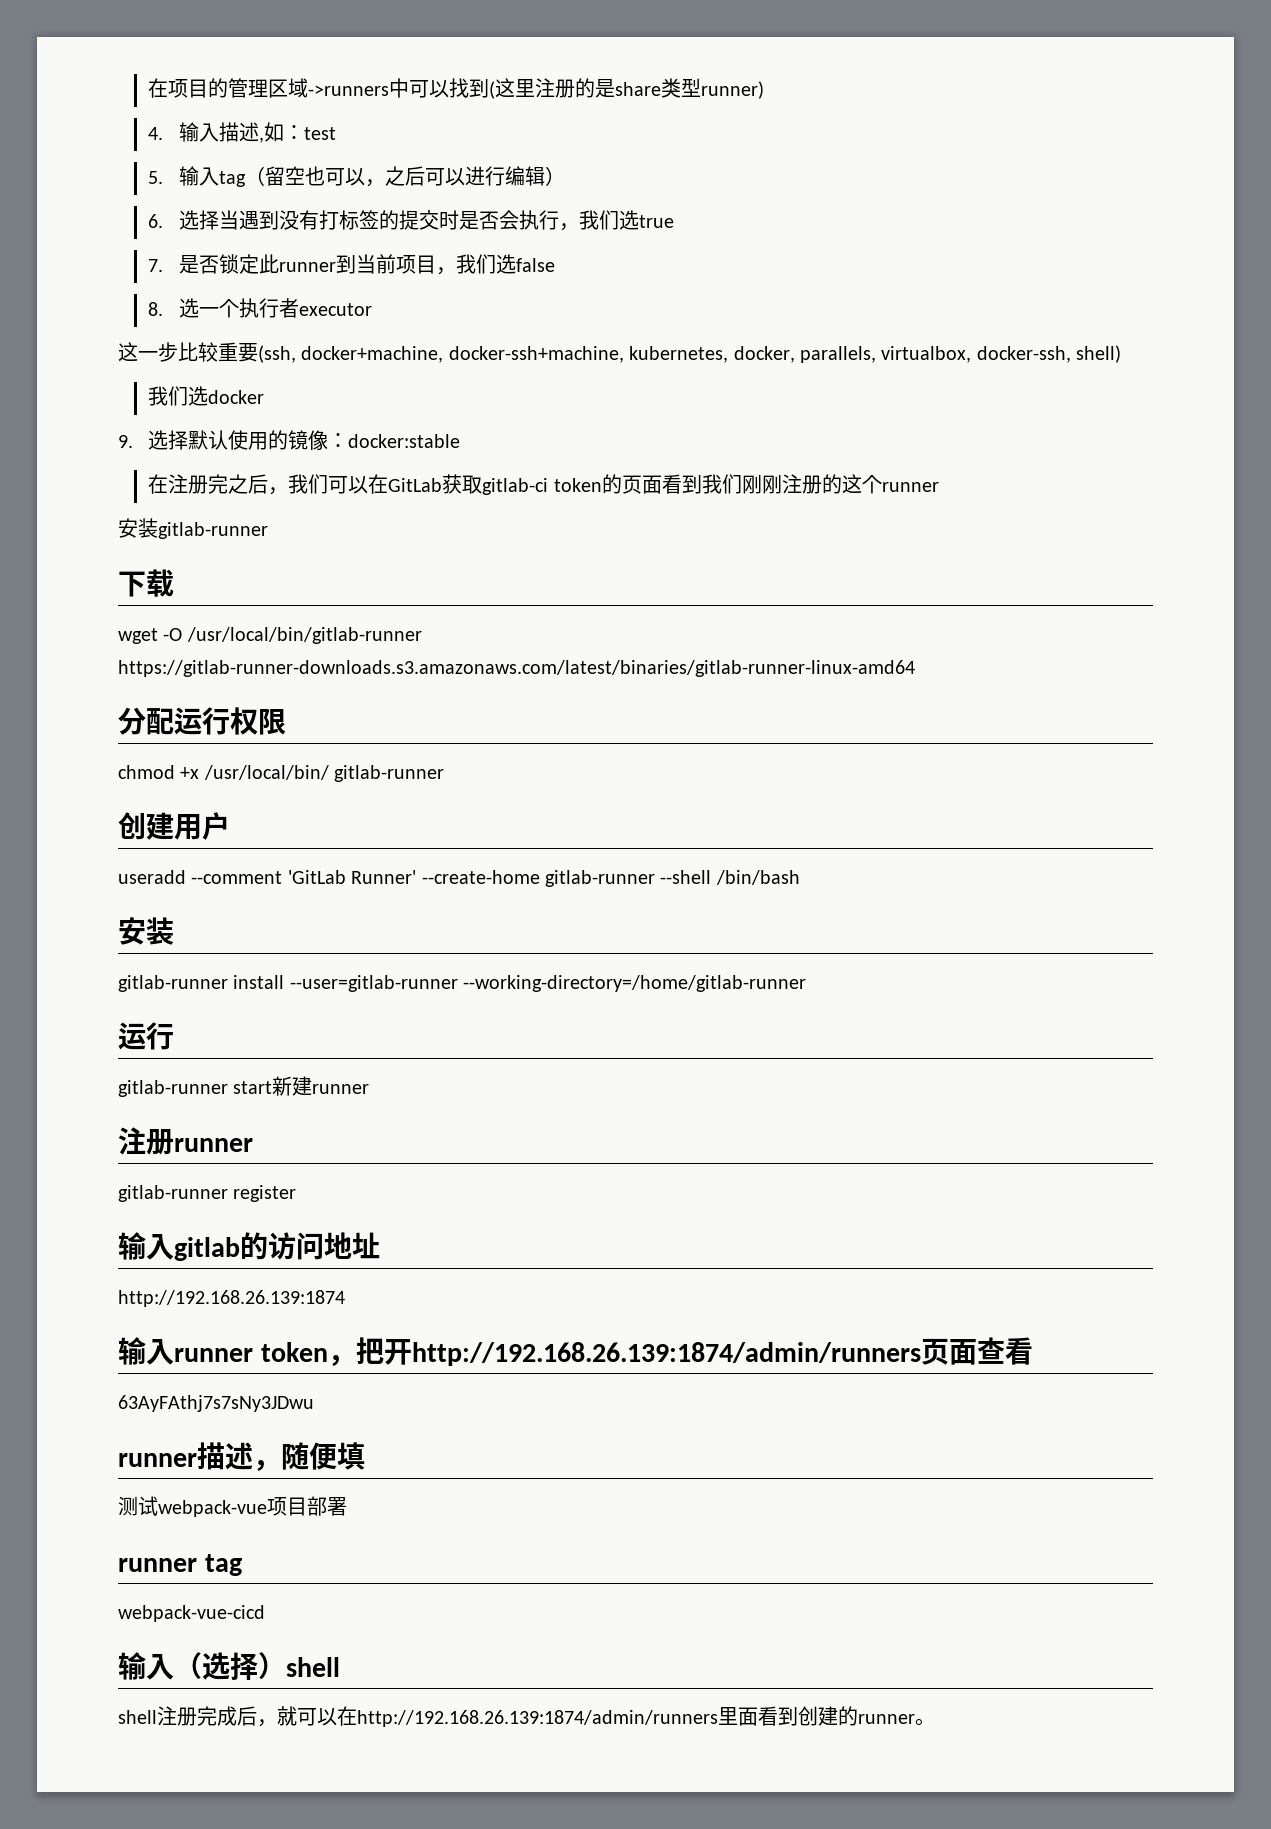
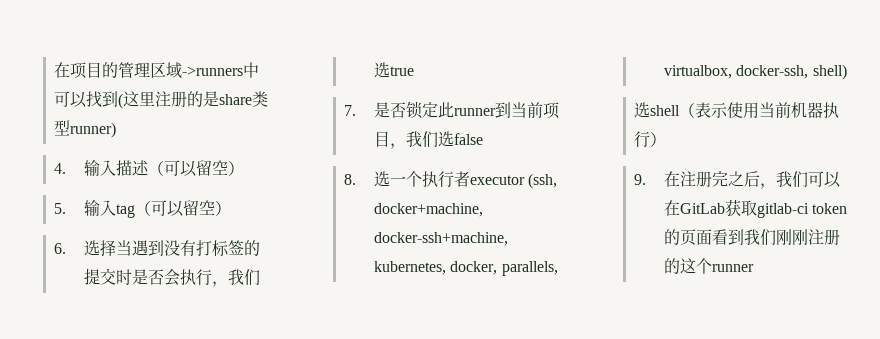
- 4.输入描述,如：test
+ 4.输入描述（可以留空）
- 5.输入tag（留空也可以，之后可以进行编辑）
+ 5.输入tag（可以留空）
- 8.选一个执行者executor
- 这一步比较重要(ssh, docker+machine, docker-ssh+machine, kubernetes, docker, parallels, virtualbox, docker-ssh, shell)
+ 8.选一个执行者executor (ssh, docker+machine, docker-ssh+machine, kubernetes, docker, parallels, virtualbox, docker-ssh, shell)
- 我们选docker
- 9.选择默认使用的镜像：docker:stable
- 在注册完之后，我们可以在GitLab获取gitlab-ci token的页面看到我们刚刚注册的这个runner
+ 选shell（表示使用当前机器执行）
+ 9.在注册完之后，我们可以在GitLab获取gitlab-ci token的页面看到我们刚刚注册的这个runner
- 安装gitlab-runner
- 下载
- wget -O /usr/local/bin/gitlab-runner https://gitlab-runner-downloads.s3.amazonaws.com/latest/binaries/gitlab-runner-linux-amd64
- 分配运行权限
- chmod +x /usr/local/bin/ gitlab-runner
- 创建用户
- useradd --comment 'GitLab Runner' --create-home gitlab-runner --shell /bin/bash
- 安装
- gitlab-runner install --user=gitlab-runner --working-directory=/home/gitlab-runner
- 运行
- gitlab-runner start新建runner
- 注册runner
- gitlab-runner register
- 输入gitlab的访问地址
- http://192.168.26.139:1874
- 输入runner token，把开http://192.168.26.139:1874/admin/runners页面查看
- 63AyFAthj7s7sNy3JDwu
- runner描述，随便填
- 测试webpack-vue项目部署
- runner tag
- webpack-vue-cicd
- 输入（选择）shell
- shell注册完成后，就可以在http://192.168.26.139:1874/admin/runners里面看到创建的runner。

